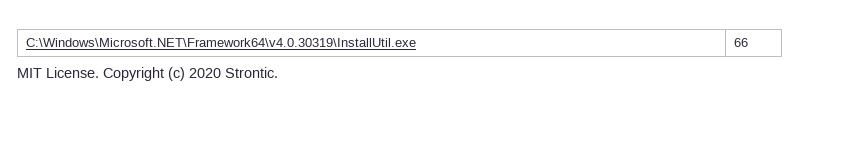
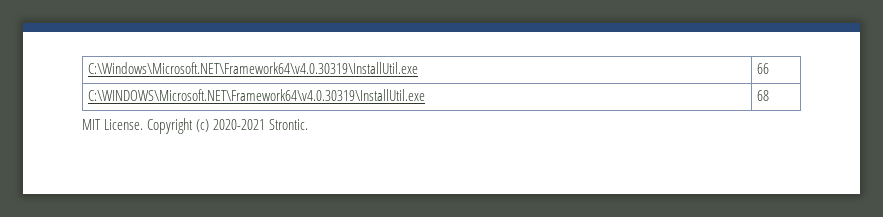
+ C:\WINDOWS\Microsoft.NET\Framework64\v4.0.30319\InstallUtil.exe | 68
- Copyright (c) 2020 Strontic.
+ Copyright (c) 2020-2021 Strontic.

